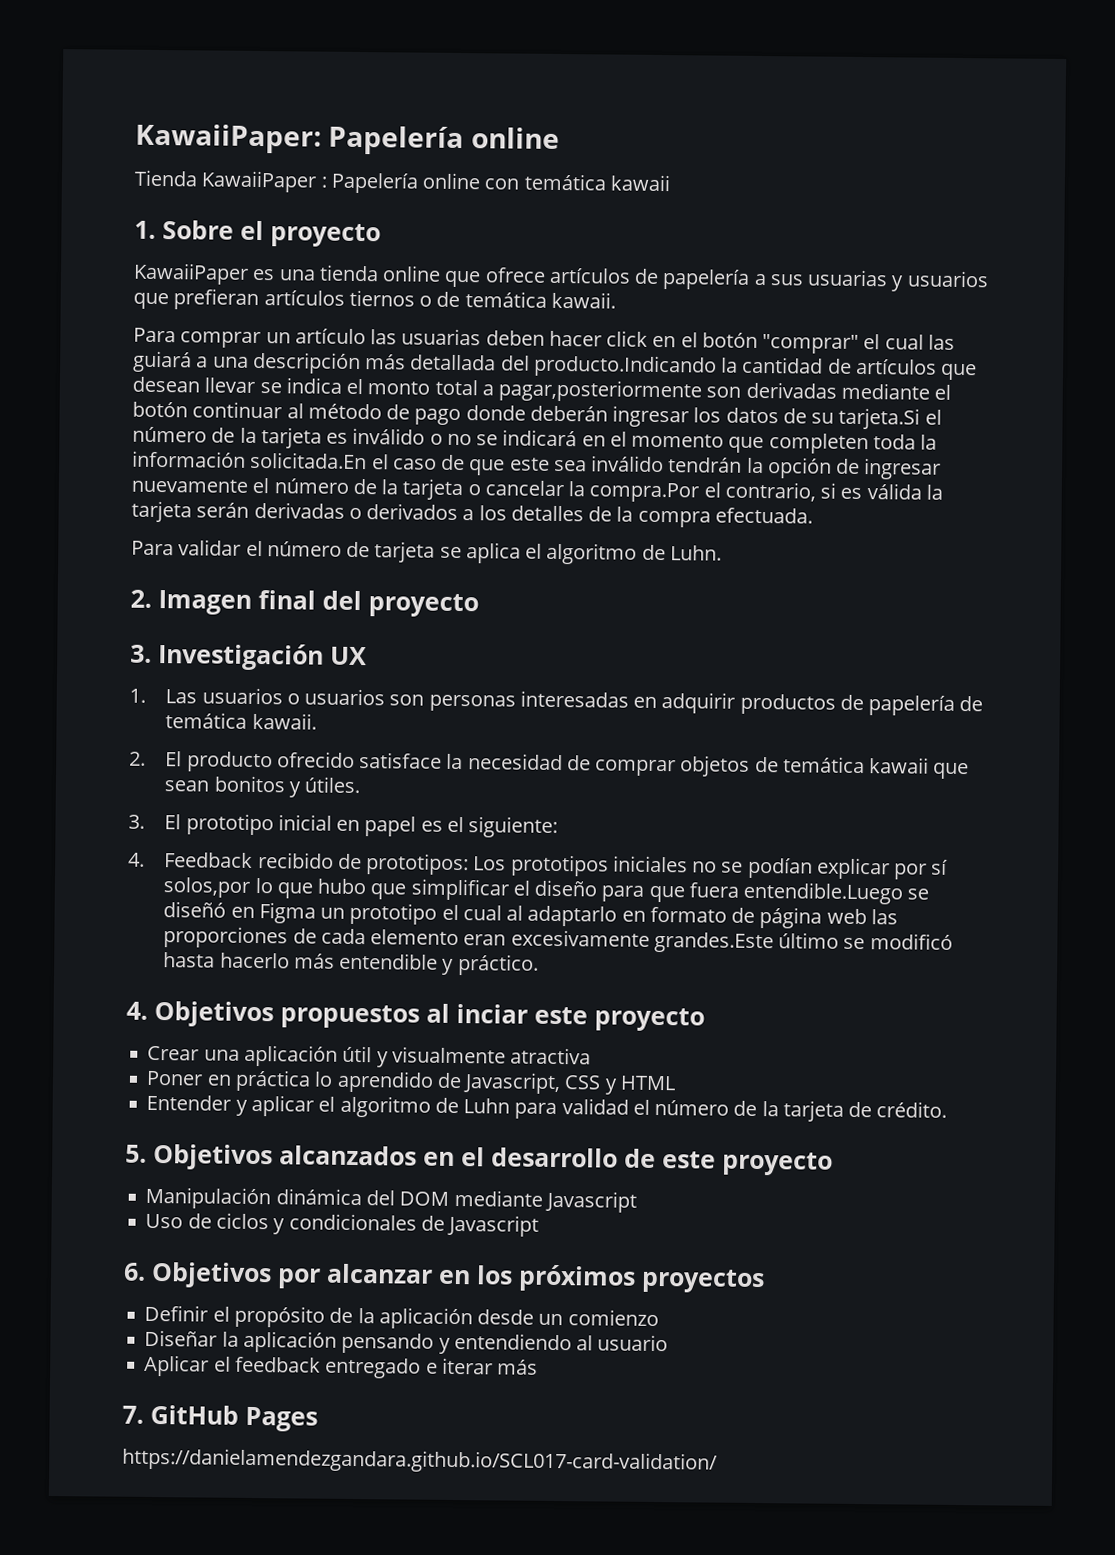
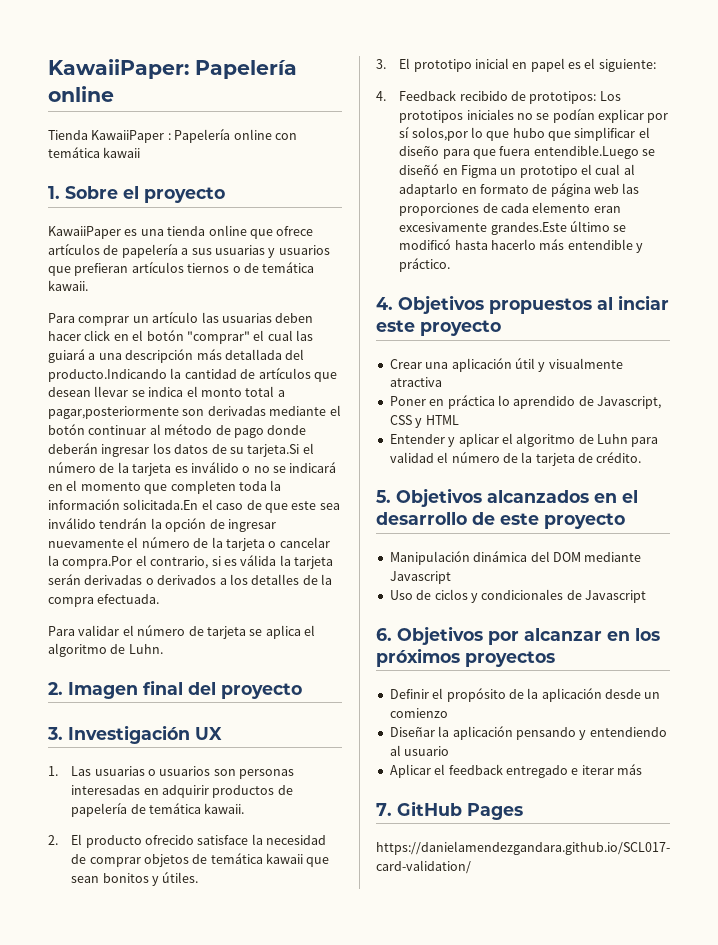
- 1. Las usuarios o usuarios son personas interesadas en adquirir productos de papelería de temática kawaii.
+ 1. Las usuarias o usuarios son personas interesadas en adquirir productos de papelería de temática kawaii.

